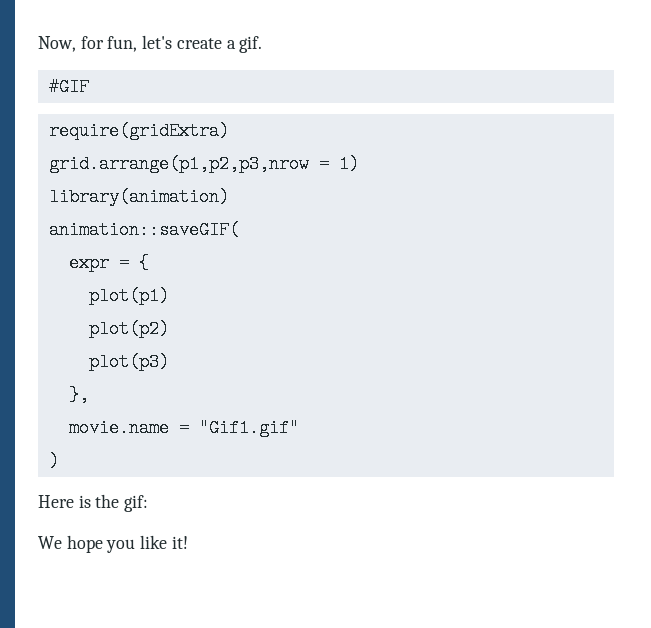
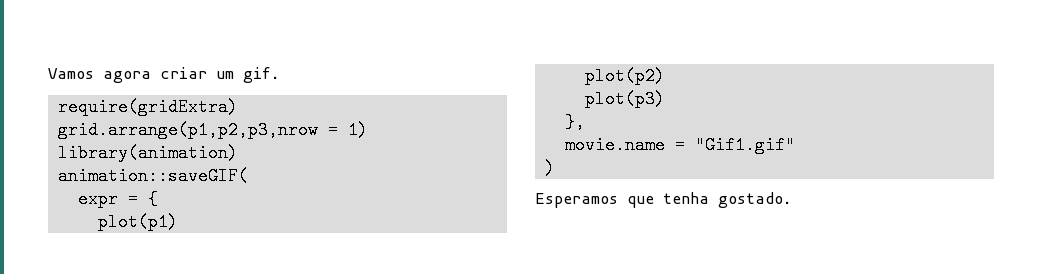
- Now, for fun, let's create a gif.
+ Vamos agora criar um gif.
- #GIF
- Here is the gif:
- We hope you like it!
+ Esperamos que tenha gostado.

